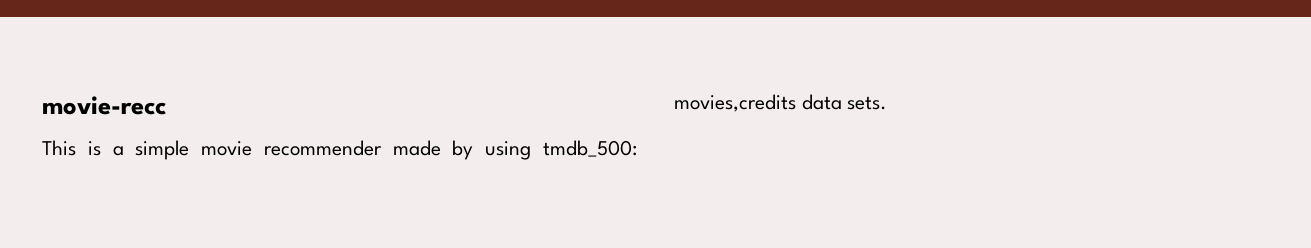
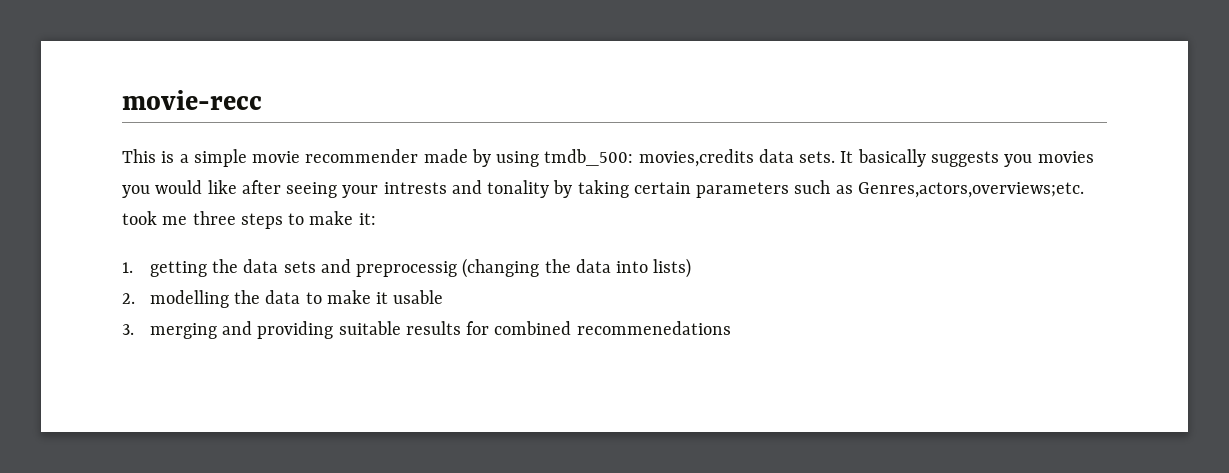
+ It basically suggests you movies you would like after seeing your intrests and tonality by taking certain parameters such as Genres,actors,overviews;etc. took me three steps to make it:
+ 1. getting the data sets and preprocessig (changing the data into lists)
+ 2. modelling the data to make it usable
+ 3. merging and providing suitable results for combined recommenedations

